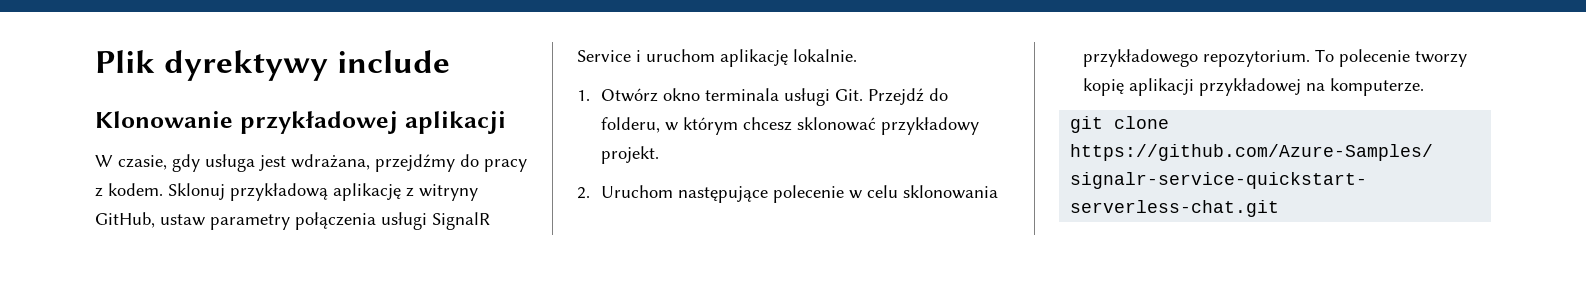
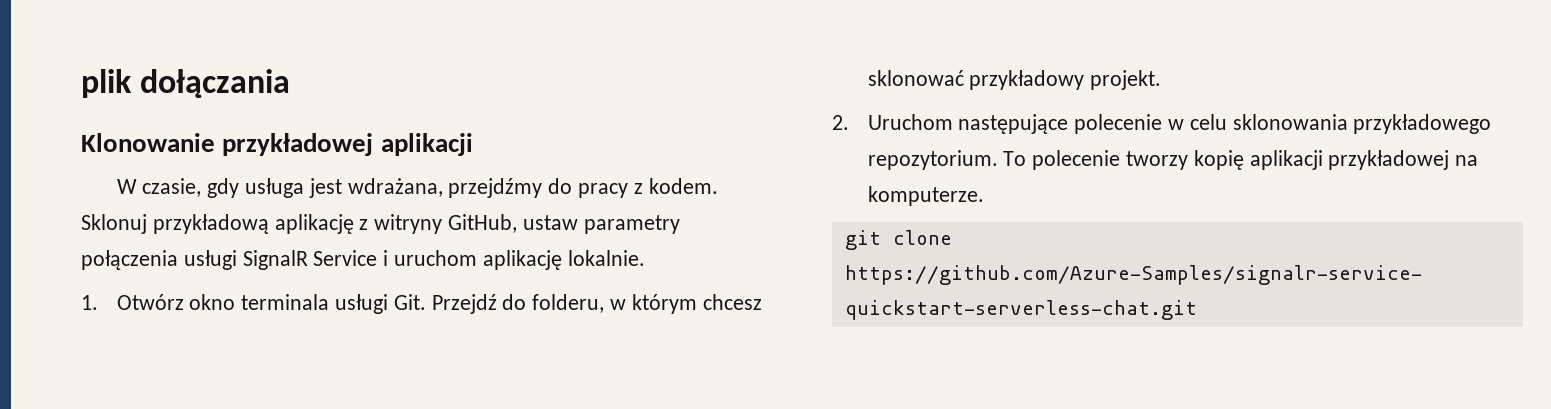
- Plik dyrektywy include
+ plik dołączania

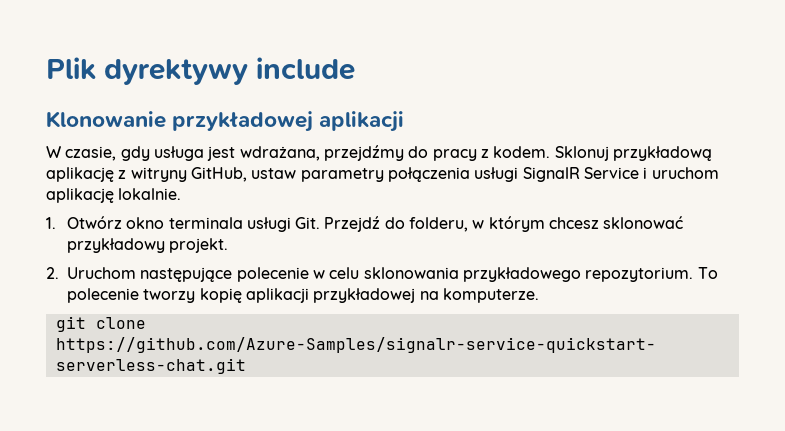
- plik dołączania
+ Plik dyrektywy include

